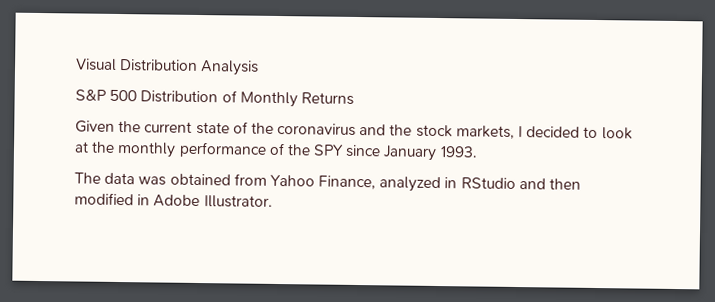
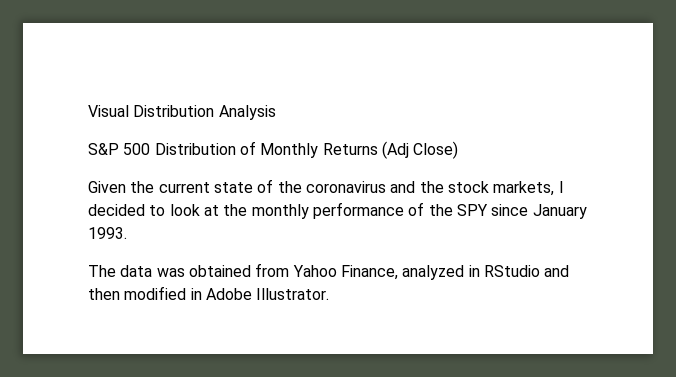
- S&P 500 Distribution of Monthly Returns
+ S&P 500 Distribution of Monthly Returns (Adj Close)

